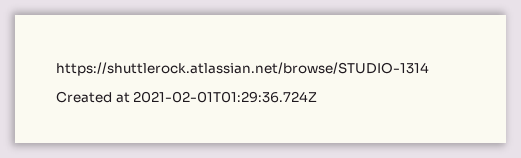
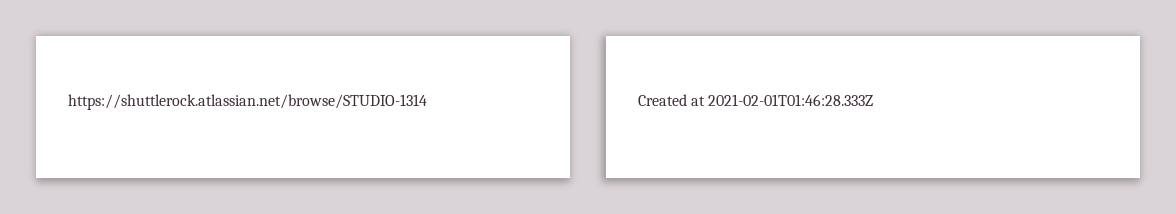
- Created at 2021-02-01T01:29:36.724Z
+ Created at 2021-02-01T01:46:28.333Z

